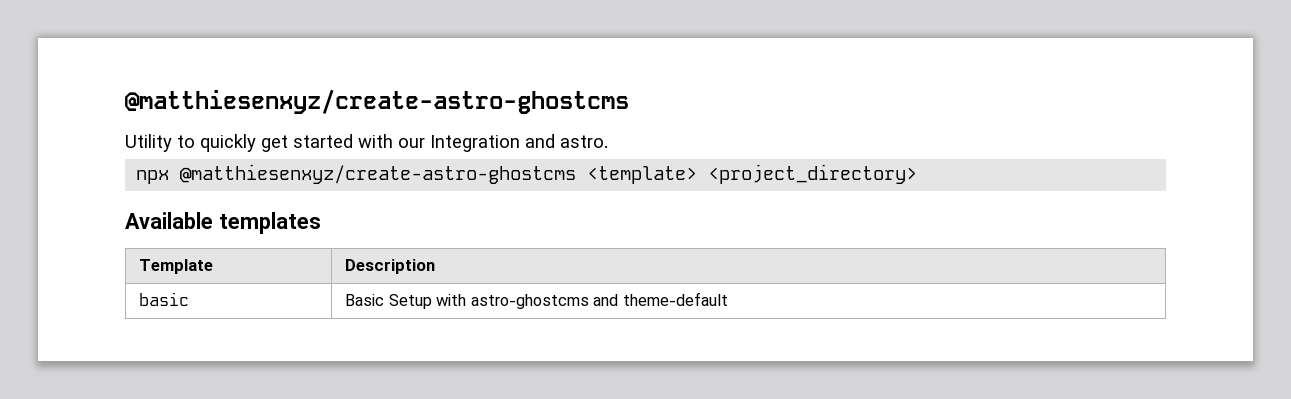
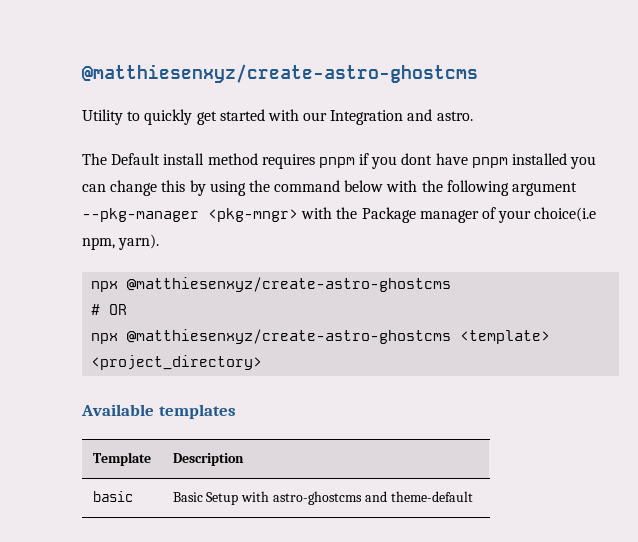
+ The Default install method requires pnpm if you dont have pnpm installed you can change this by using the command below with the following argument --pkg-manager <pkg-mngr> with the Package manager of your choice(i.e npm, yarn).
+ npx @matthiesenxyz/create-astro-ghostcms
+ # OR

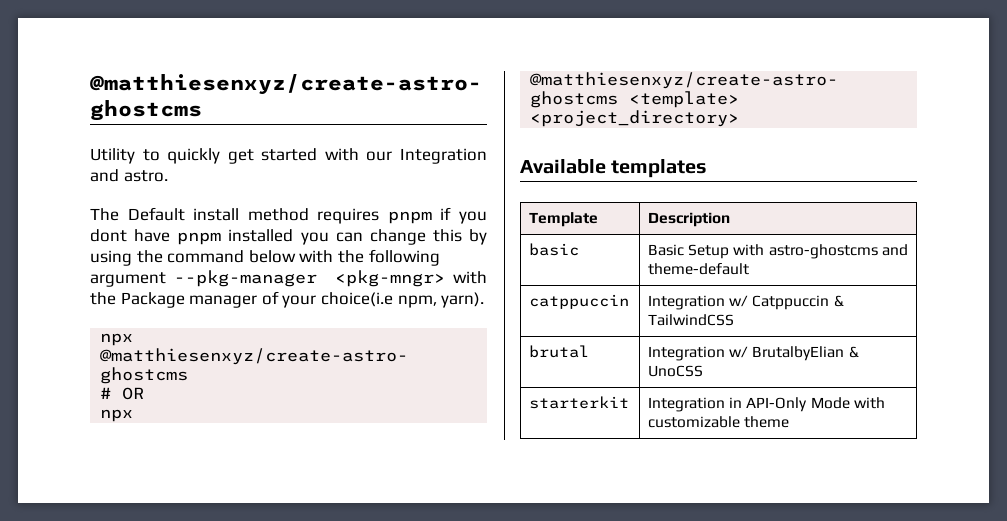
+ catppuccin | Integration w/ Catppuccin & TailwindCSS
+ brutal | Integration w/ BrutalbyElian & UnoCSS
+ starterkit | Integration in API-Only Mode with customizable theme

